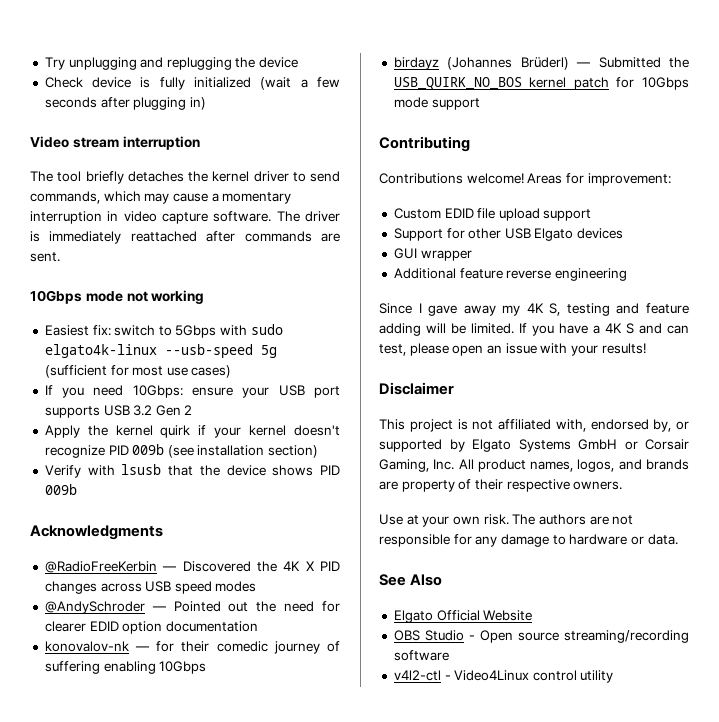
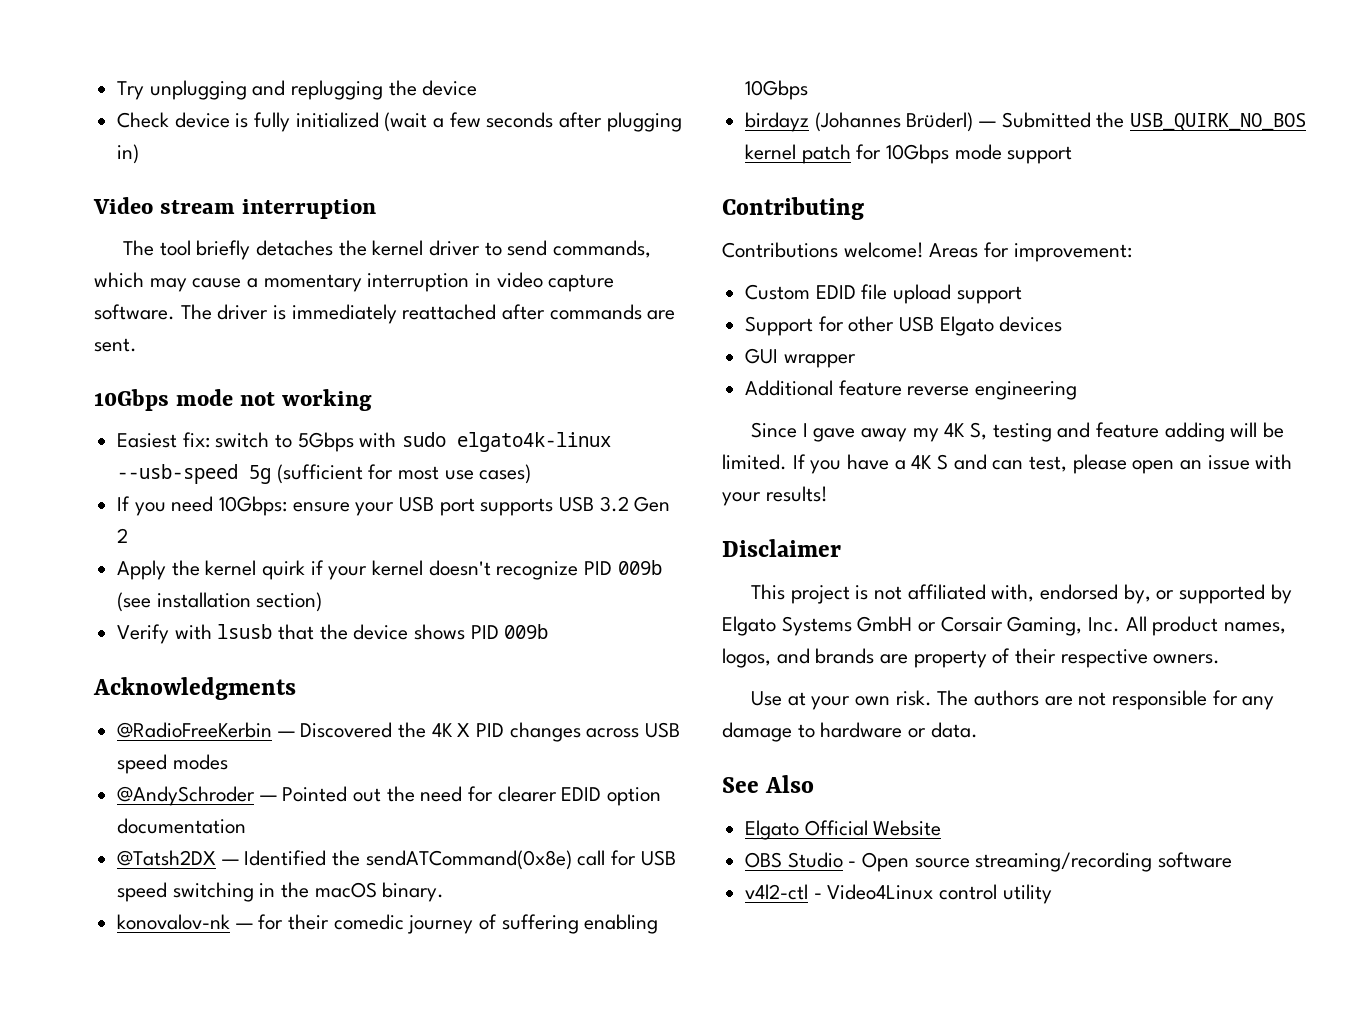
+ @Tatsh2DX — Identified the sendATCommand(0x8e) call for USB speed switching in the macOS binary.

